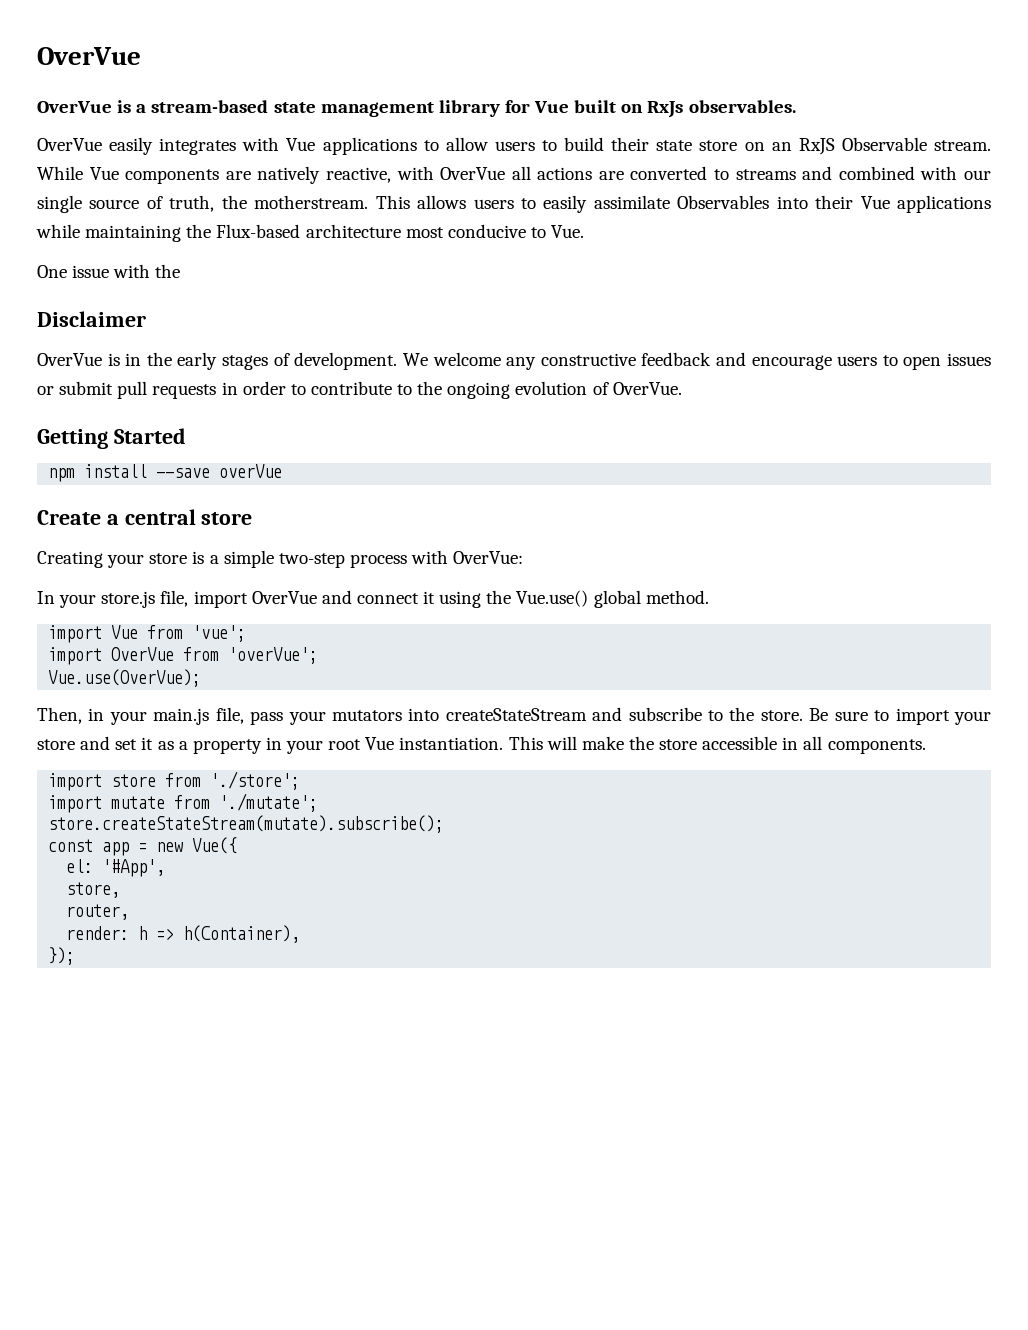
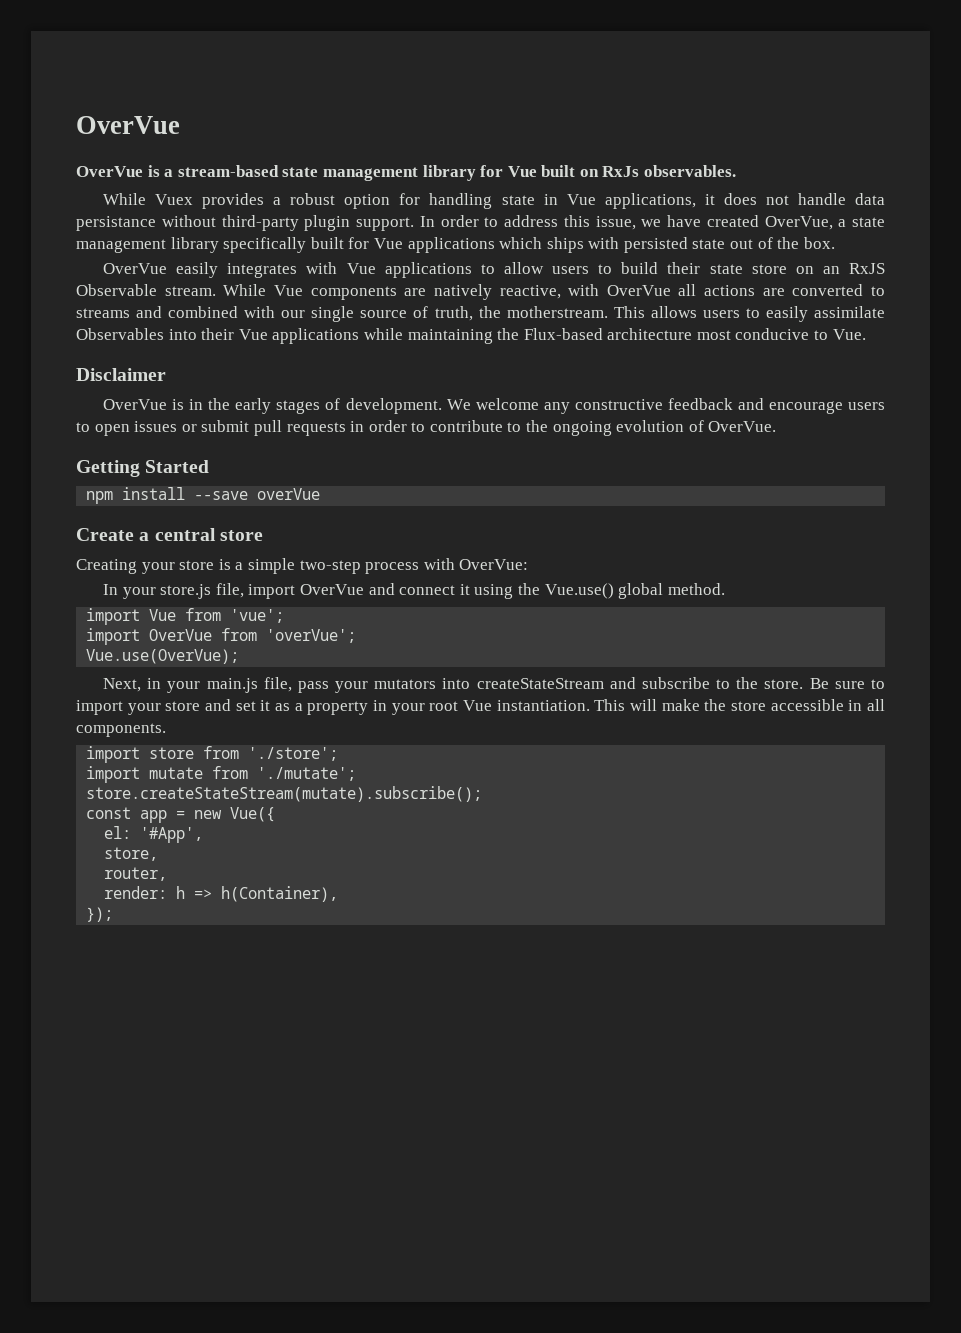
+ While Vuex provides a robust option for handling state in Vue applications, it does not handle data persistance without third-party plugin support. In order to address this issue, we have created OverVue, a state management library specifically built for Vue applications which ships with persisted state out of the box.
- One issue with the
- Then, in your main.js file, pass your mutators into createStateStream and subscribe to the store.
+ Next, in your main.js file, pass your mutators into createStateStream and subscribe to the store.

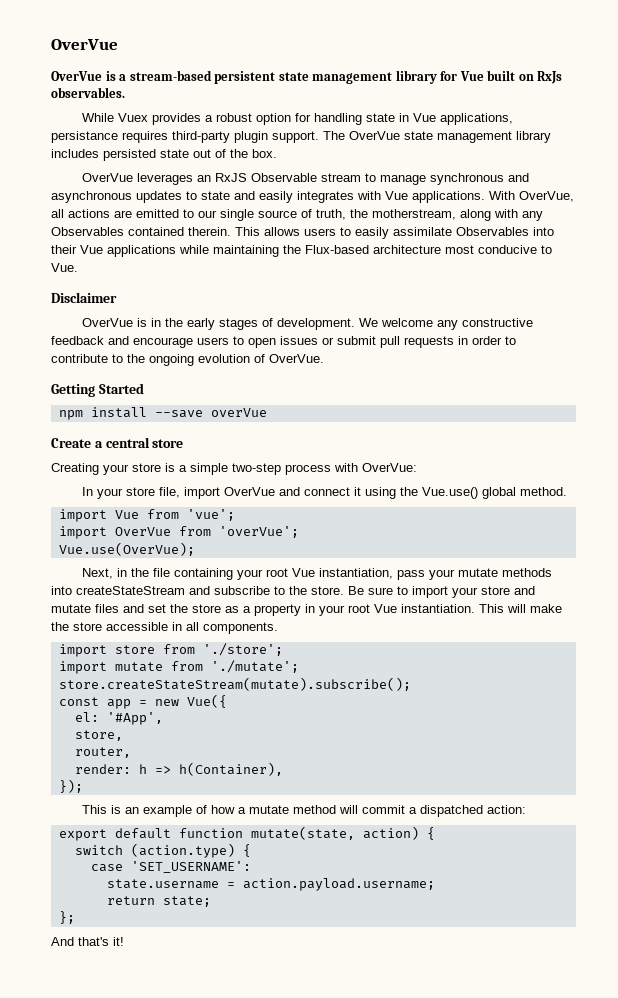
- OverVue is a stream-based state management library for Vue built on RxJs observables.
+ OverVue is a stream-based persistent state management library for Vue built on RxJs observables.
- While Vuex provides a robust option for handling state in Vue applications, it does not handle data persistance without third-party plugin support. In order to address this issue, we have created OverVue, a state management library specifically built for Vue applications which ships with persisted state out of the box.
+ While Vuex provides a robust option for handling state in Vue applications, persistance requires third-party plugin support. The OverVue state management library includes persisted state out of the box.
- OverVue easily integrates with Vue applications to allow users to build their state store on an RxJS Observable stream. While Vue components are natively reactive, with OverVue all actions are converted to streams and combined with our single source of truth, the motherstream.
+ OverVue leverages an RxJS Observable stream to manage synchronous and asynchronous updates to state and easily integrates with Vue applications. With OverVue, all actions are emitted to our single source of truth, the motherstream, along with any Observables contained therein.
- In your store.js file, import OverVue and connect it using the Vue.use() global method.
+ In your store file, import OverVue and connect it using the Vue.use() global method.
- Next, in your main.js file, pass your mutators into createStateStream and subscribe to the store.
+ Next, in the file containing your root Vue instantiation, pass your mutate methods into createStateStream and subscribe to the store.
- Be sure to import your store and set it as a property in your root Vue instantiation.
+ Be sure to import your store and mutate files and set the store as a property in your root Vue instantiation.
+ This is an example of how a mutate method will commit a dispatched action:
+ export default function mutate(state, action) {
+ switch (action.type) {
+ case 'SET_USERNAME':
+ state.username = action.payload.username;
+ return state;
+ };
+ And that's it!

